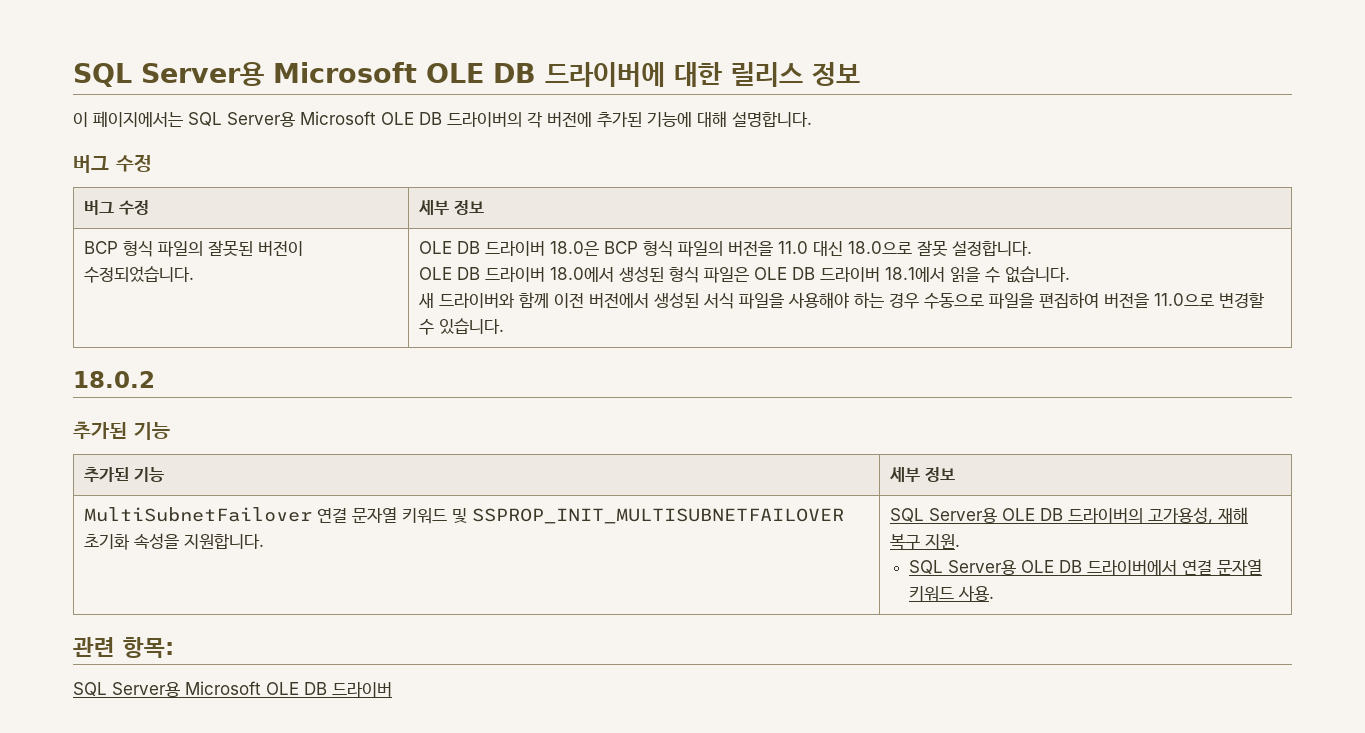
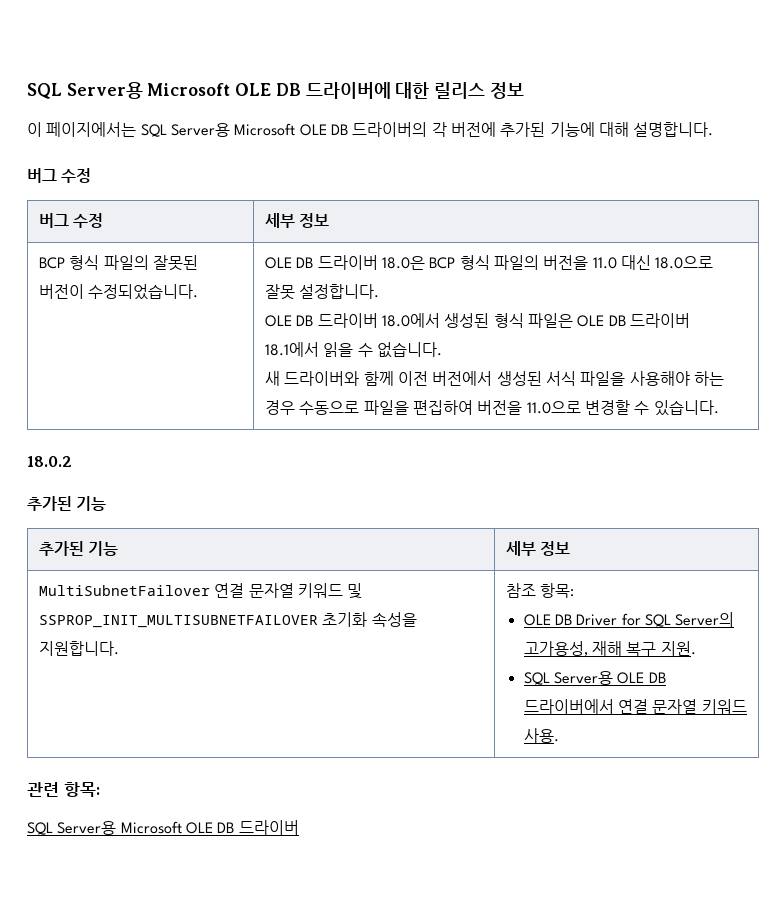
- MultiSubnetFailover 연결 문자열 키워드 및 SSPROP_INIT_MULTISUBNETFAILOVER 초기화 속성을 지원합니다. | SQL Server용 OLE DB 드라이버의 고가용성, 재해 복구 지원.
+ MultiSubnetFailover 연결 문자열 키워드 및 SSPROP_INIT_MULTISUBNETFAILOVER 초기화 속성을 지원합니다. | 참조 항목:
+ OLE DB Driver for SQL Server의 고가용성, 재해 복구 지원.

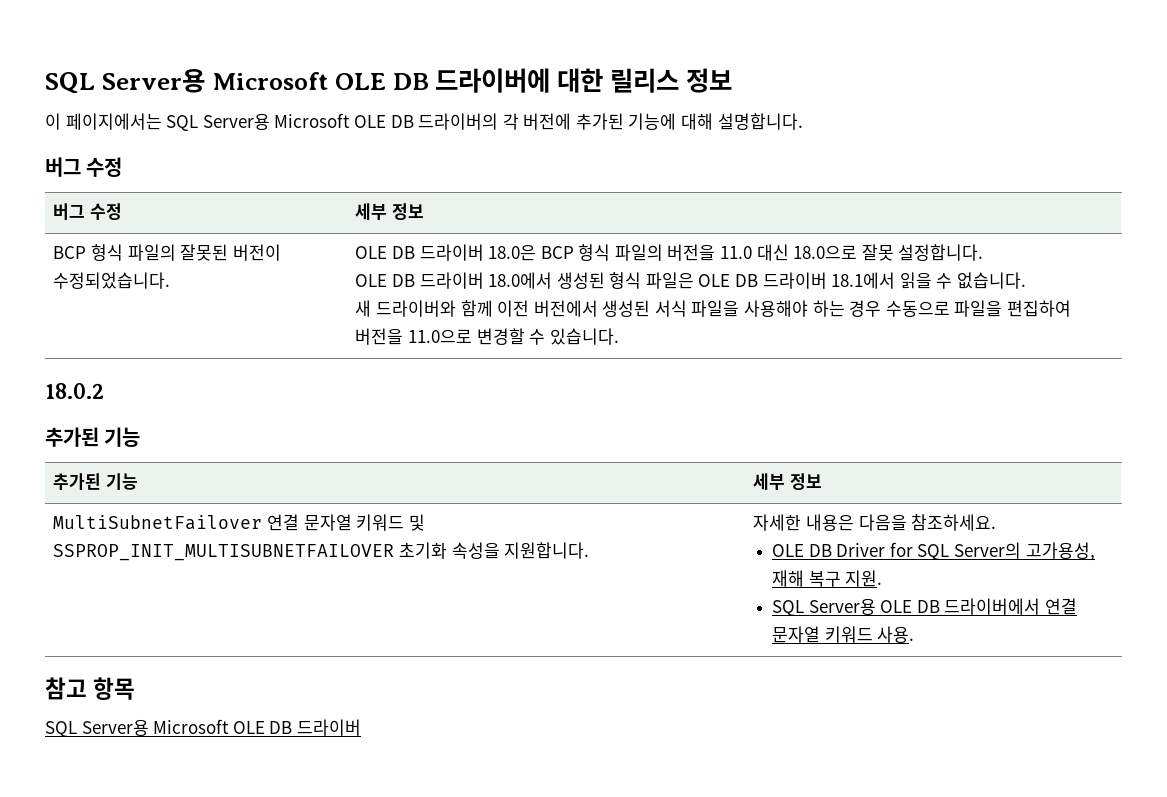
- MultiSubnetFailover 연결 문자열 키워드 및 SSPROP_INIT_MULTISUBNETFAILOVER 초기화 속성을 지원합니다. | 참조 항목:
+ MultiSubnetFailover 연결 문자열 키워드 및 SSPROP_INIT_MULTISUBNETFAILOVER 초기화 속성을 지원합니다. | 자세한 내용은 다음을 참조하세요.
- 관련 항목:
+ 참고 항목

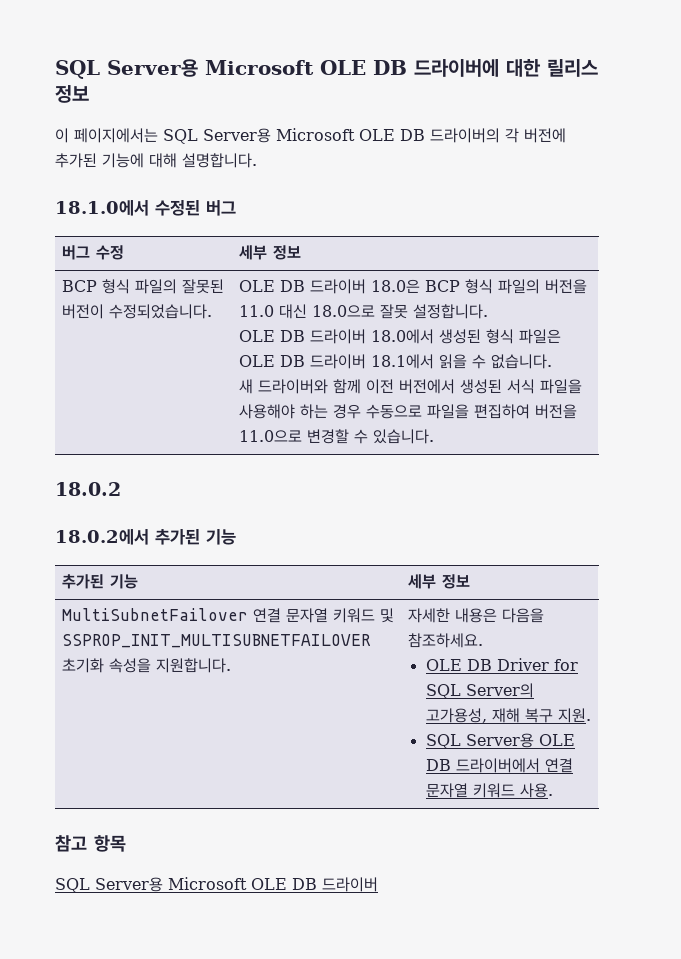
  이 페이지에서는 SQL Server용 Microsoft OLE DB 드라이버의 각 버전에 추가된 기능에 대해 설명합니다.
- 버그 수정
+ 18.1.0에서 수정된 버그
  18.0.2
- 추가된 기능
+ 18.0.2에서 추가된 기능

